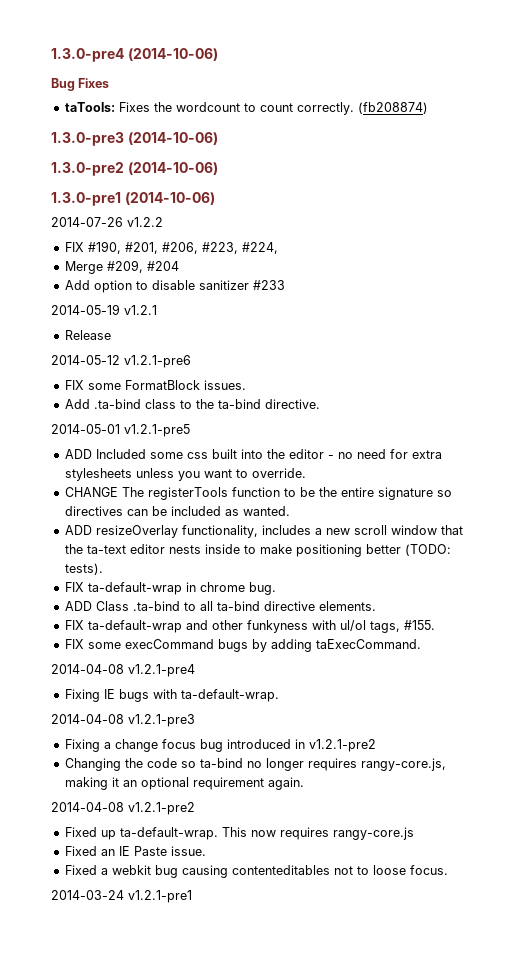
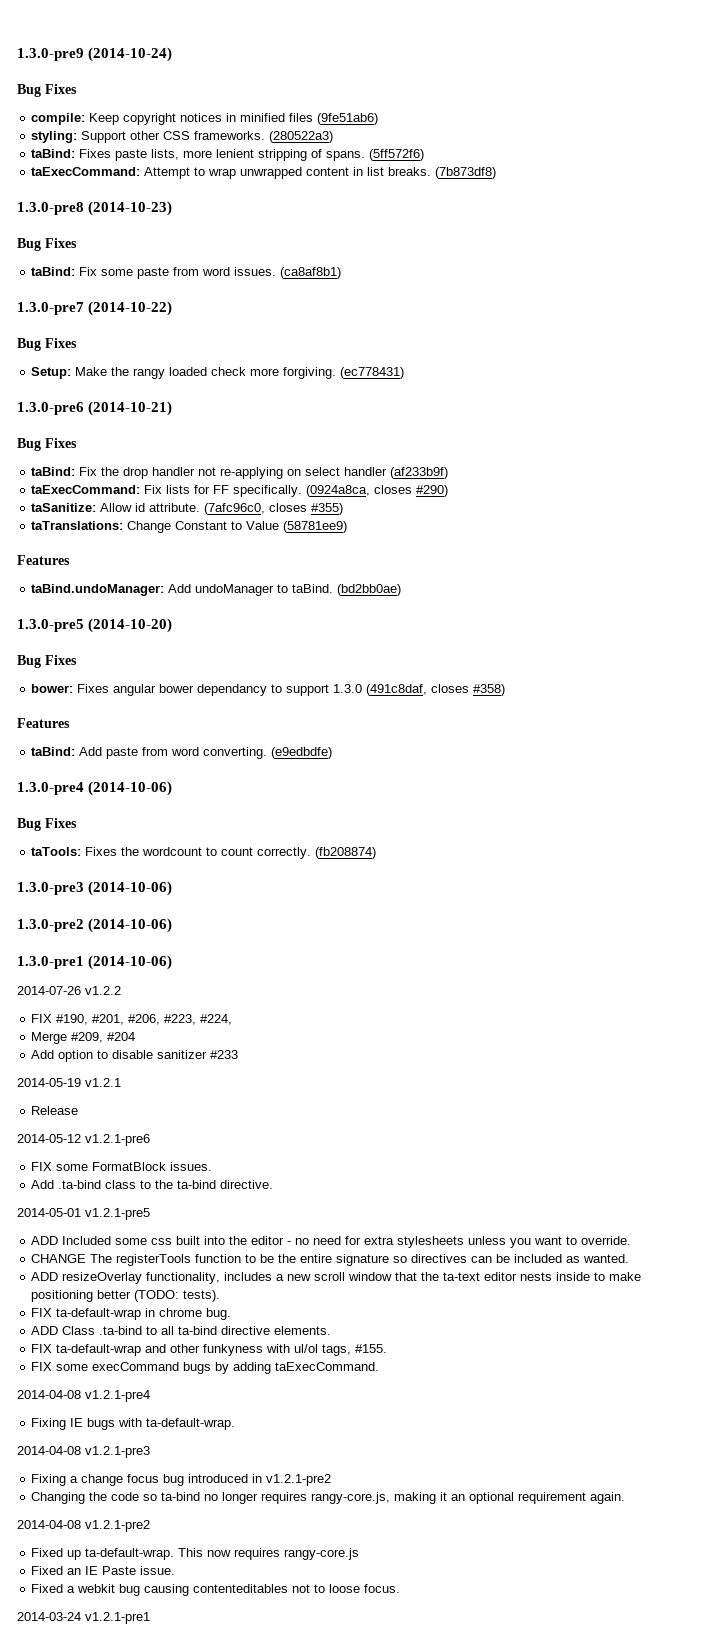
+ 1.3.0-pre9 (2014-10-24)
+ Bug Fixes
+ compile: Keep copyright notices in minified files (9fe51ab6)
+ styling: Support other CSS frameworks. (280522a3)
+ taBind: Fixes paste lists, more lenient stripping of spans. (5ff572f6)
+ taExecCommand: Attempt to wrap unwrapped content in list breaks. (7b873df8)
+ 1.3.0-pre8 (2014-10-23)
+ Bug Fixes
+ taBind: Fix some paste from word issues. (ca8af8b1)
+ 1.3.0-pre7 (2014-10-22)
+ Bug Fixes
+ Setup: Make the rangy loaded check more forgiving. (ec778431)
+ 1.3.0-pre6 (2014-10-21)
+ Bug Fixes
+ taBind: Fix the drop handler not re-applying on select handler (af233b9f)
+ taExecCommand: Fix lists for FF specifically. (0924a8ca, closes #290)
+ taSanitize: Allow id attribute. (7afc96c0, closes #355)
+ taTranslations: Change Constant to Value (58781ee9)
+ Features
+ taBind.undoManager: Add undoManager to taBind. (bd2bb0ae)
+ 1.3.0-pre5 (2014-10-20)
+ Bug Fixes
+ bower: Fixes angular bower dependancy to support 1.3.0 (491c8daf, closes #358)
+ Features
+ taBind: Add paste from word converting. (e9edbdfe)

